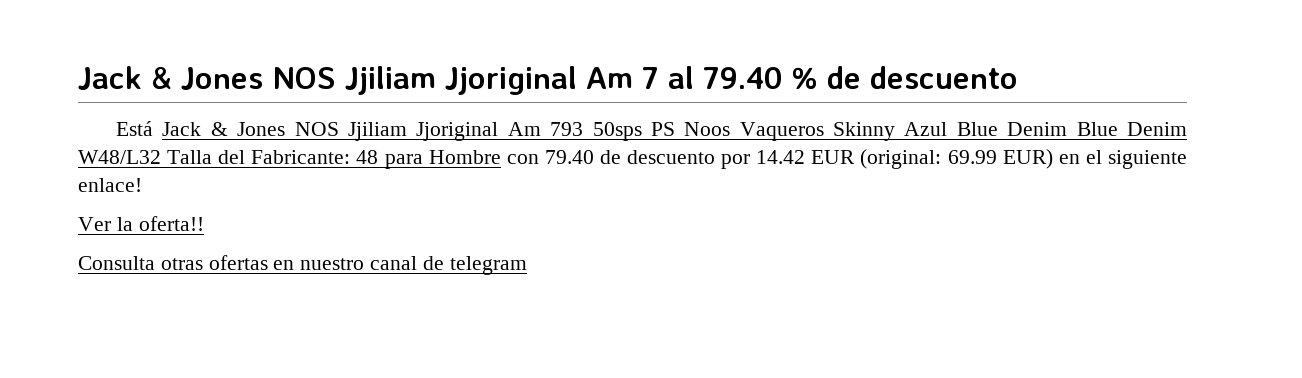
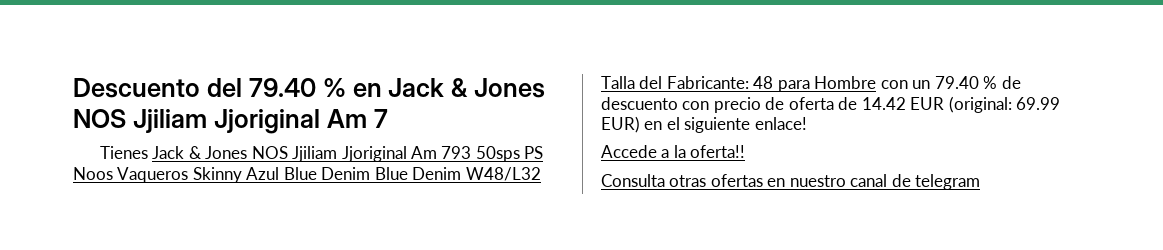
- Jack & Jones NOS Jjiliam Jjoriginal Am 7 al 79.40 % de descuento
- Está Jack & Jones NOS Jjiliam Jjoriginal Am 793 50sps PS Noos Vaqueros Skinny Azul Blue Denim Blue Denim W48/L32 Talla del Fabricante: 48 para Hombre con 79.40 de descuento por 14.42 EUR (original: 69.99 EUR) en el siguiente enlace!
+ Descuento del 79.40 % en Jack & Jones NOS Jjiliam Jjoriginal Am 7
+ Tienes Jack & Jones NOS Jjiliam Jjoriginal Am 793 50sps PS Noos Vaqueros Skinny Azul Blue Denim Blue Denim W48/L32 Talla del Fabricante: 48 para Hombre con un 79.40 % de descuento con precio de oferta de 14.42 EUR (original: 69.99 EUR) en el siguiente enlace!
- Ver la oferta!!
+ Accede a la oferta!!

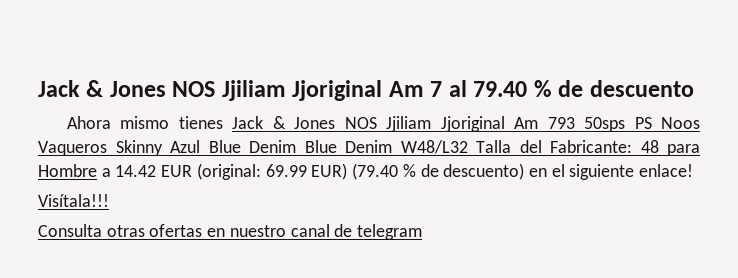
- Descuento del 79.40 % en Jack & Jones NOS Jjiliam Jjoriginal Am 7
- Tienes Jack & Jones NOS Jjiliam Jjoriginal Am 793 50sps PS Noos Vaqueros Skinny Azul Blue Denim Blue Denim W48/L32 Talla del Fabricante: 48 para Hombre con un 79.40 % de descuento con precio de oferta de 14.42 EUR (original: 69.99 EUR) en el siguiente enlace!
+ Jack & Jones NOS Jjiliam Jjoriginal Am 7 al 79.40 % de descuento
+ Ahora mismo tienes Jack & Jones NOS Jjiliam Jjoriginal Am 793 50sps PS Noos Vaqueros Skinny Azul Blue Denim Blue Denim W48/L32 Talla del Fabricante: 48 para Hombre a 14.42 EUR (original: 69.99 EUR) (79.40 % de descuento) en el siguiente enlace!
- Accede a la oferta!!
+ Visítala!!!

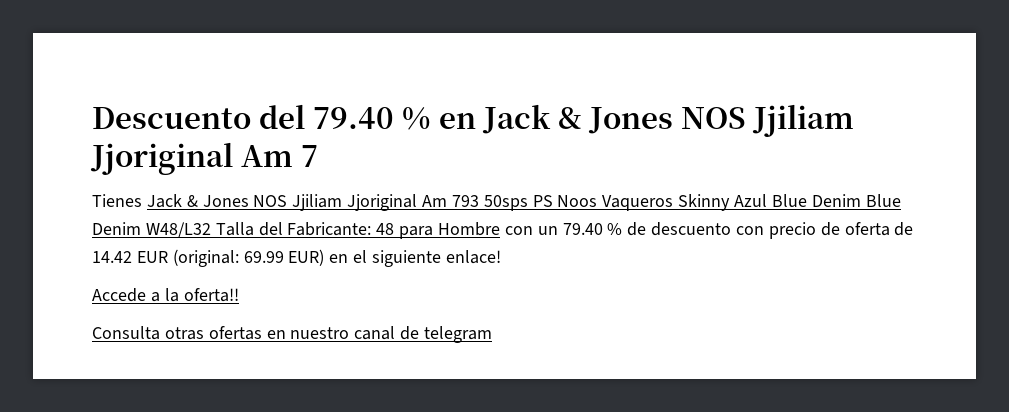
- Jack & Jones NOS Jjiliam Jjoriginal Am 7 al 79.40 % de descuento
- Ahora mismo tienes Jack & Jones NOS Jjiliam Jjoriginal Am 793 50sps PS Noos Vaqueros Skinny Azul Blue Denim Blue Denim W48/L32 Talla del Fabricante: 48 para Hombre a 14.42 EUR (original: 69.99 EUR) (79.40 % de descuento) en el siguiente enlace!
+ Descuento del 79.40 % en Jack & Jones NOS Jjiliam Jjoriginal Am 7
+ Tienes Jack & Jones NOS Jjiliam Jjoriginal Am 793 50sps PS Noos Vaqueros Skinny Azul Blue Denim Blue Denim W48/L32 Talla del Fabricante: 48 para Hombre con un 79.40 % de descuento con precio de oferta de 14.42 EUR (original: 69.99 EUR) en el siguiente enlace!
- Visítala!!!
+ Accede a la oferta!!

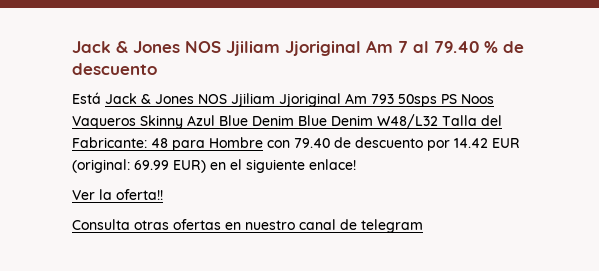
- Descuento del 79.40 % en Jack & Jones NOS Jjiliam Jjoriginal Am 7
- Tienes Jack & Jones NOS Jjiliam Jjoriginal Am 793 50sps PS Noos Vaqueros Skinny Azul Blue Denim Blue Denim W48/L32 Talla del Fabricante: 48 para Hombre con un 79.40 % de descuento con precio de oferta de 14.42 EUR (original: 69.99 EUR) en el siguiente enlace!
+ Jack & Jones NOS Jjiliam Jjoriginal Am 7 al 79.40 % de descuento
+ Está Jack & Jones NOS Jjiliam Jjoriginal Am 793 50sps PS Noos Vaqueros Skinny Azul Blue Denim Blue Denim W48/L32 Talla del Fabricante: 48 para Hombre con 79.40 de descuento por 14.42 EUR (original: 69.99 EUR) en el siguiente enlace!
- Accede a la oferta!!
+ Ver la oferta!!

